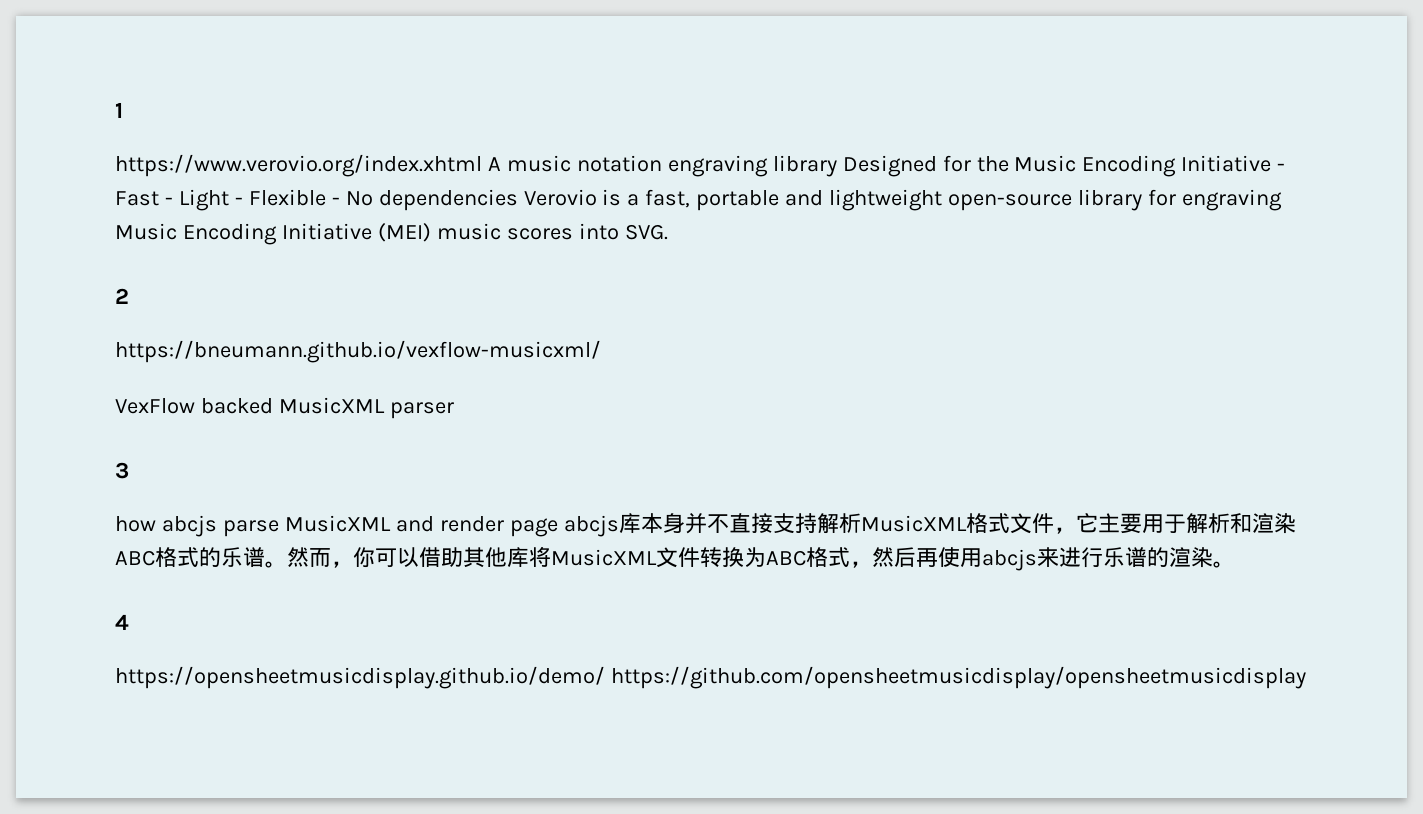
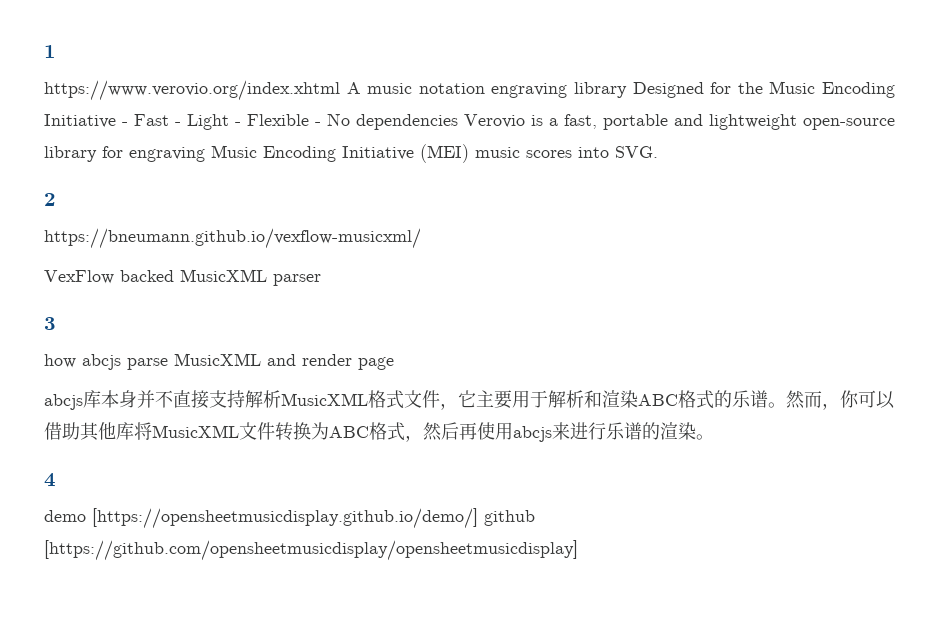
- how abcjs parse MusicXML and render page abcjs库本身并不直接支持解析MusicXML格式文件，它主要用于解析和渲染ABC格式的乐谱。
+ how abcjs parse MusicXML and render page
+ abcjs库本身并不直接支持解析MusicXML格式文件，它主要用于解析和渲染ABC格式的乐谱。
- https://opensheetmusicdisplay.github.io/demo/ https://github.com/opensheetmusicdisplay/opensheetmusicdisplay
+ demo [https://opensheetmusicdisplay.github.io/demo/] github [https://github.com/opensheetmusicdisplay/opensheetmusicdisplay]

